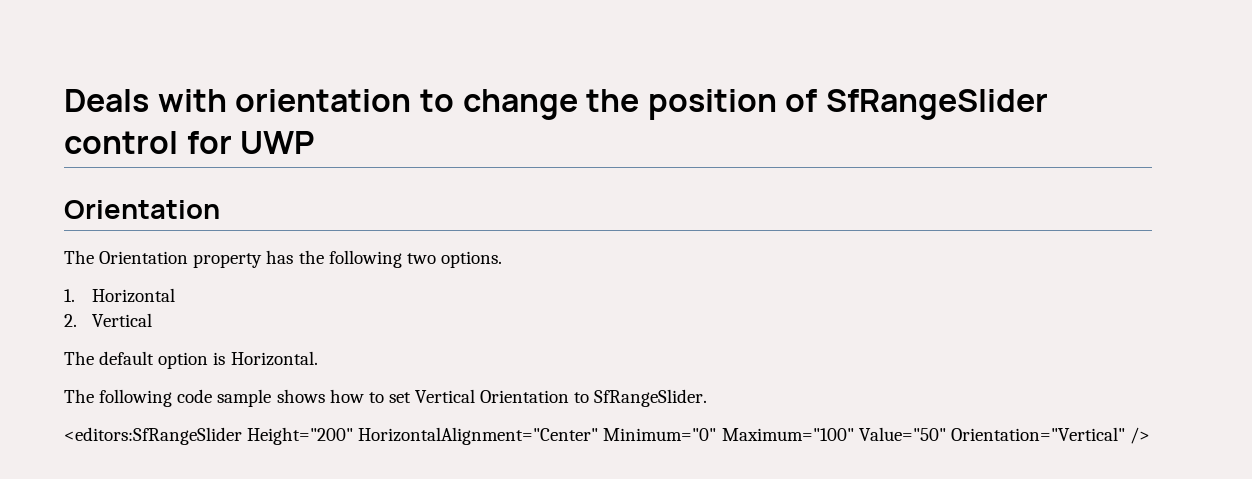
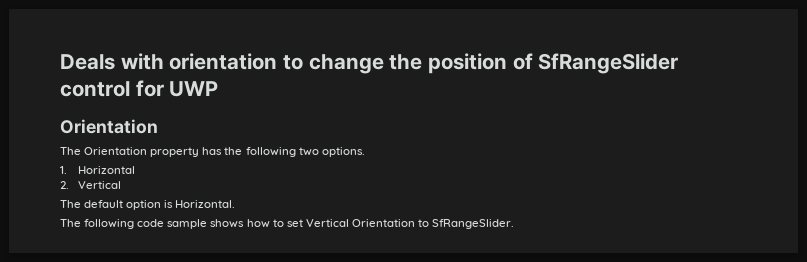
- <editors:SfRangeSlider Height="200" HorizontalAlignment="Center" Minimum="0" Maximum="100" Value="50" Orientation="Vertical" />

